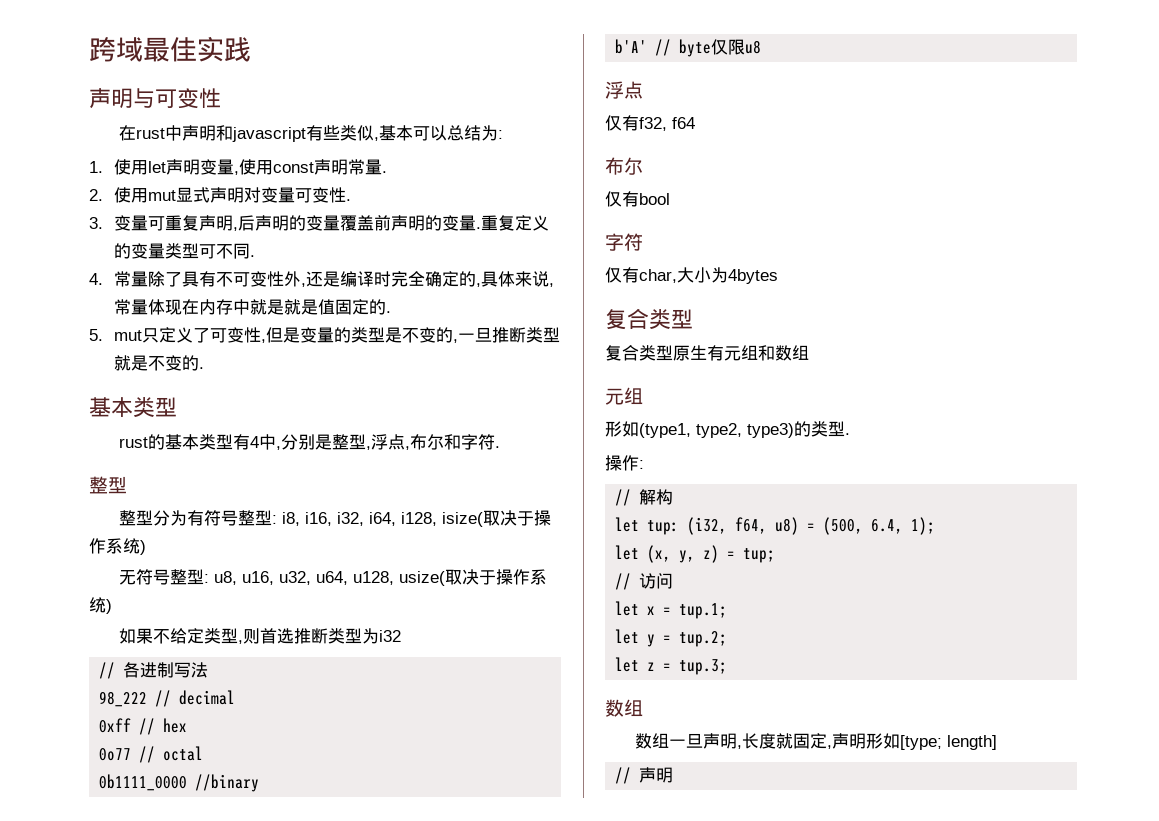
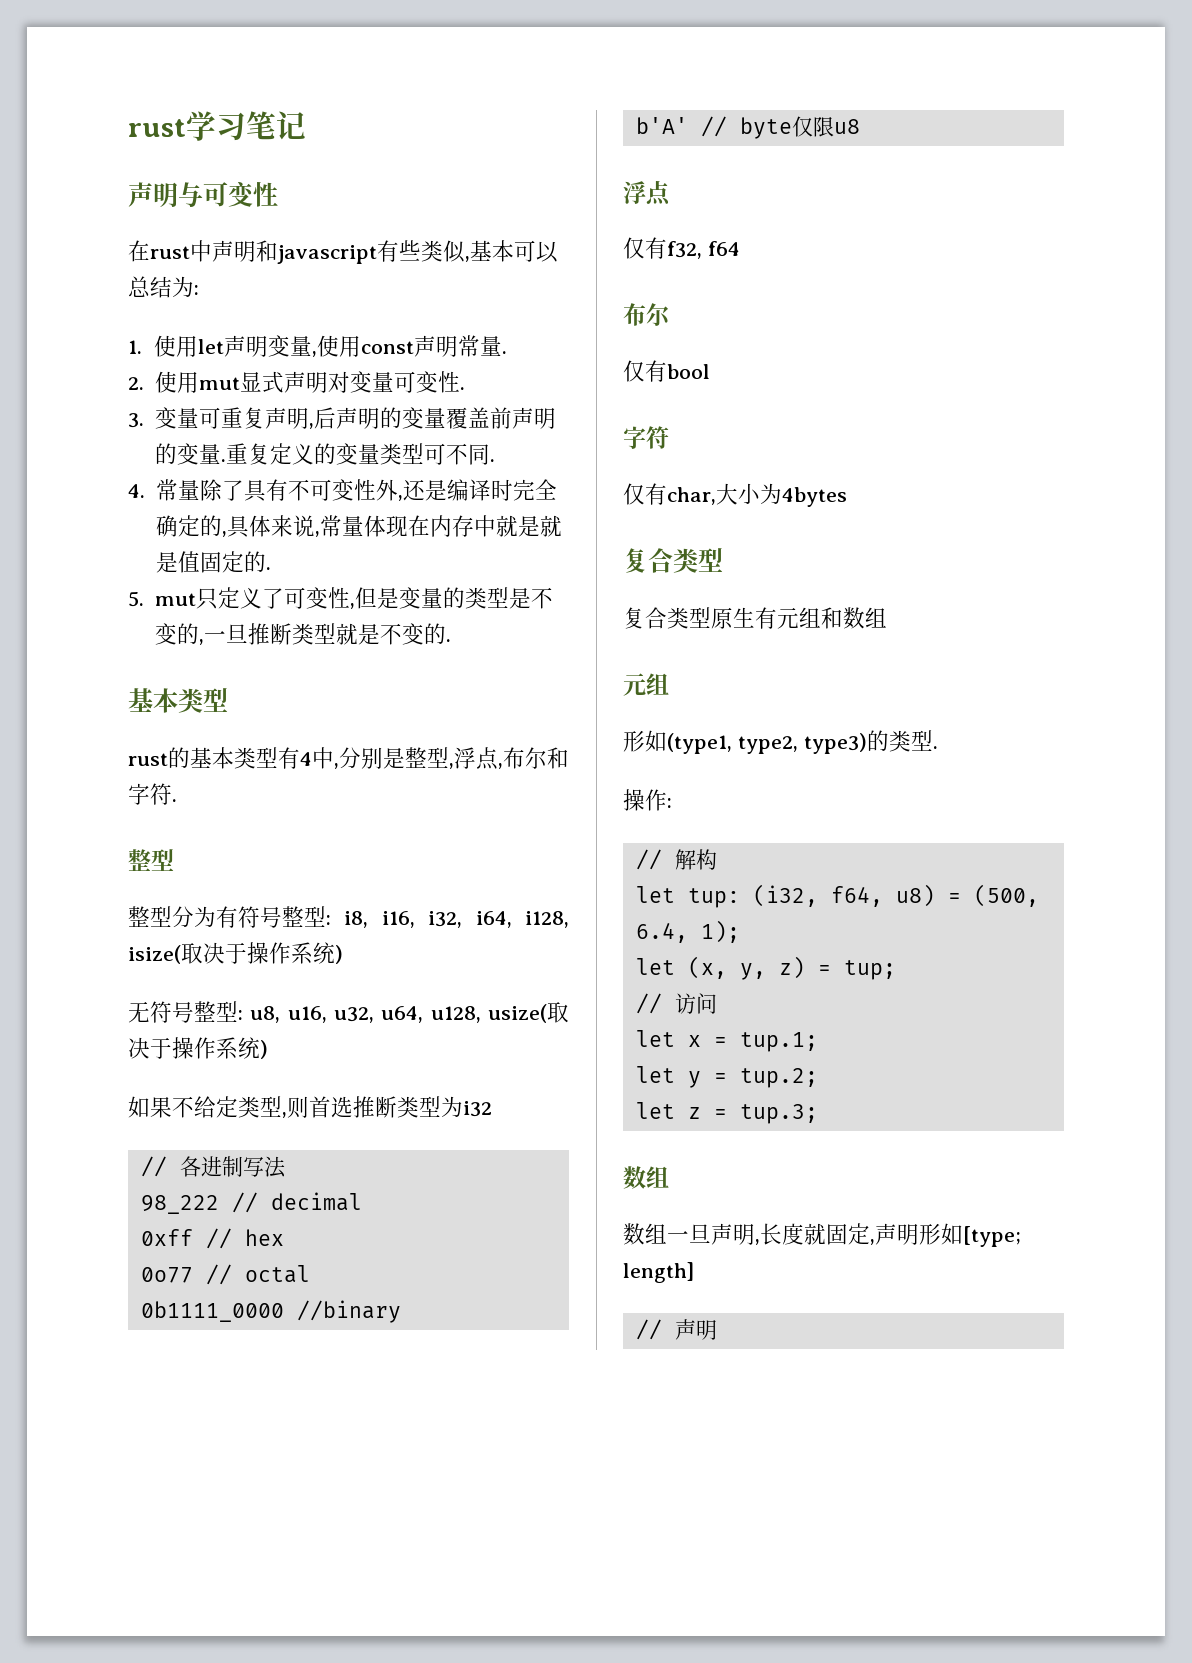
- 跨域最佳实践
+ rust学习笔记

